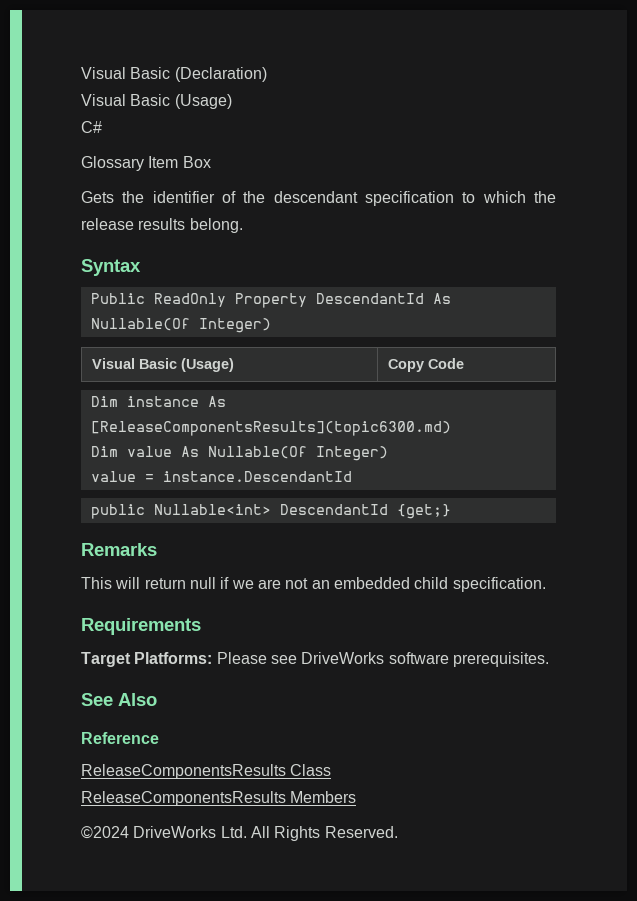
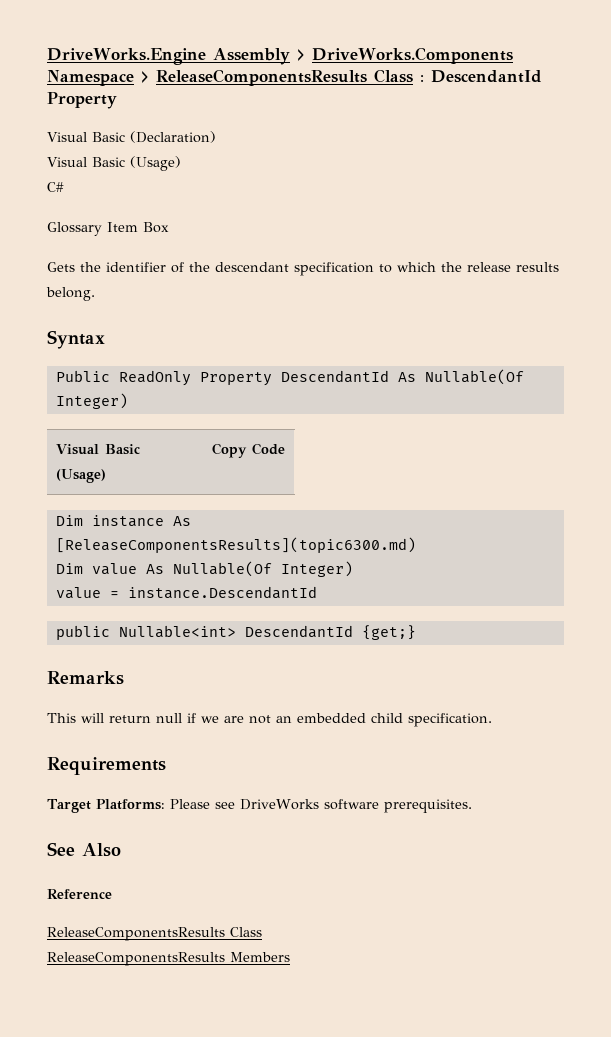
+ DriveWorks.Engine Assembly > DriveWorks.Components Namespace > ReleaseComponentsResults Class : DescendantId Property
- ©2024 DriveWorks Ltd. All Rights Reserved.

